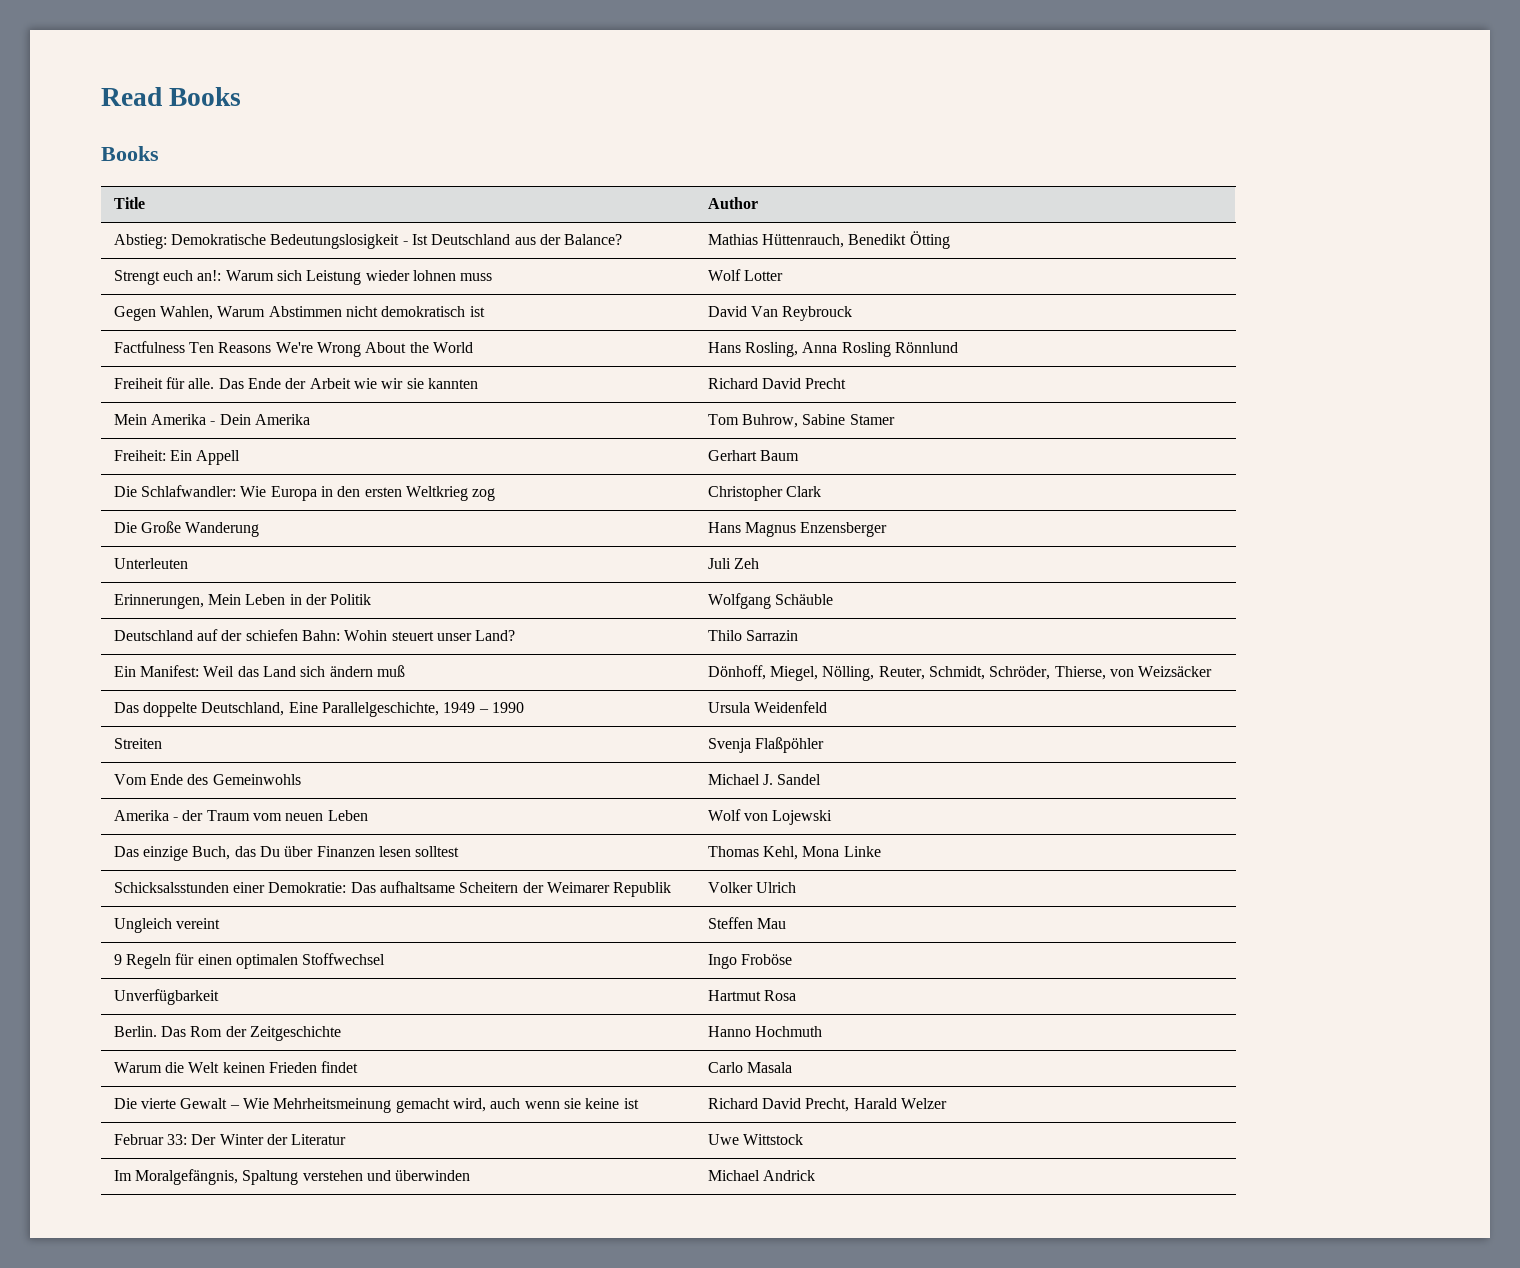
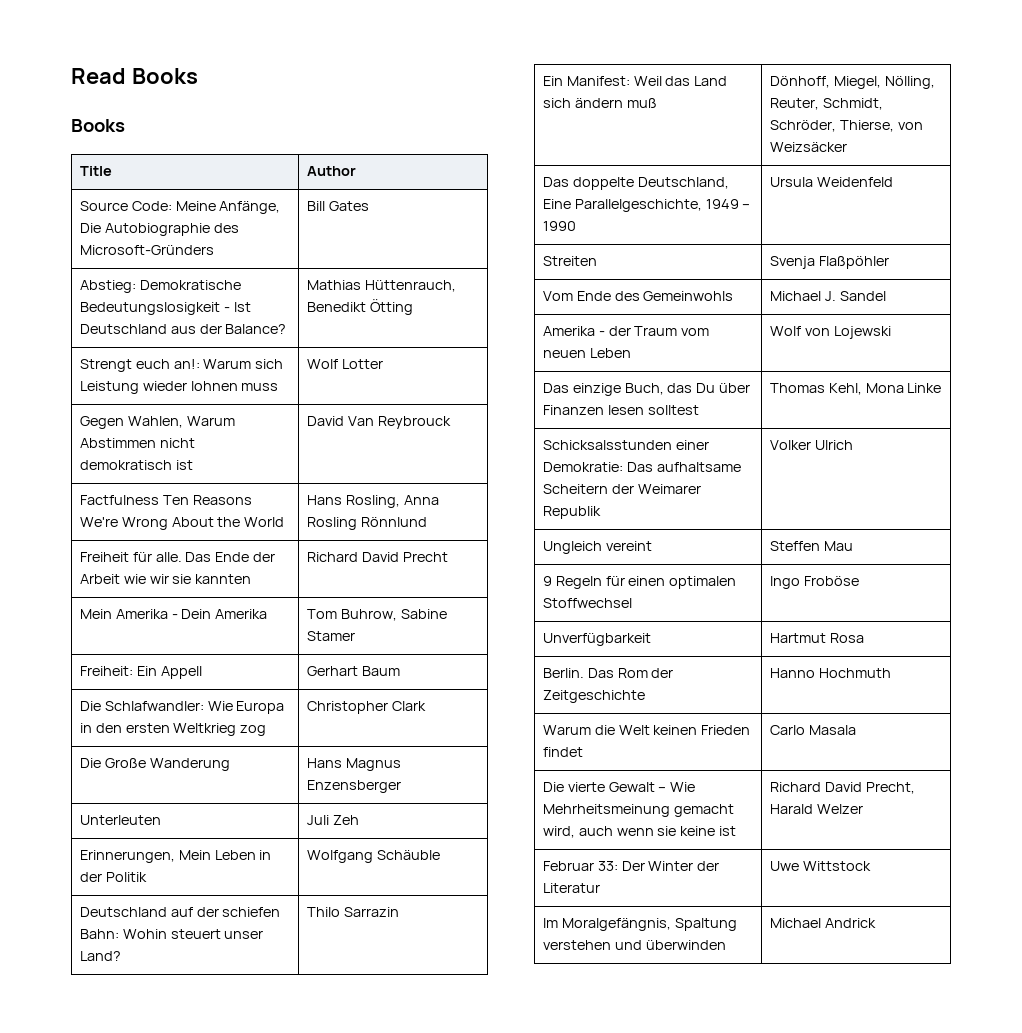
+ Source Code: Meine Anfänge, Die Autobiographie des Microsoft-Gründers | Bill Gates

